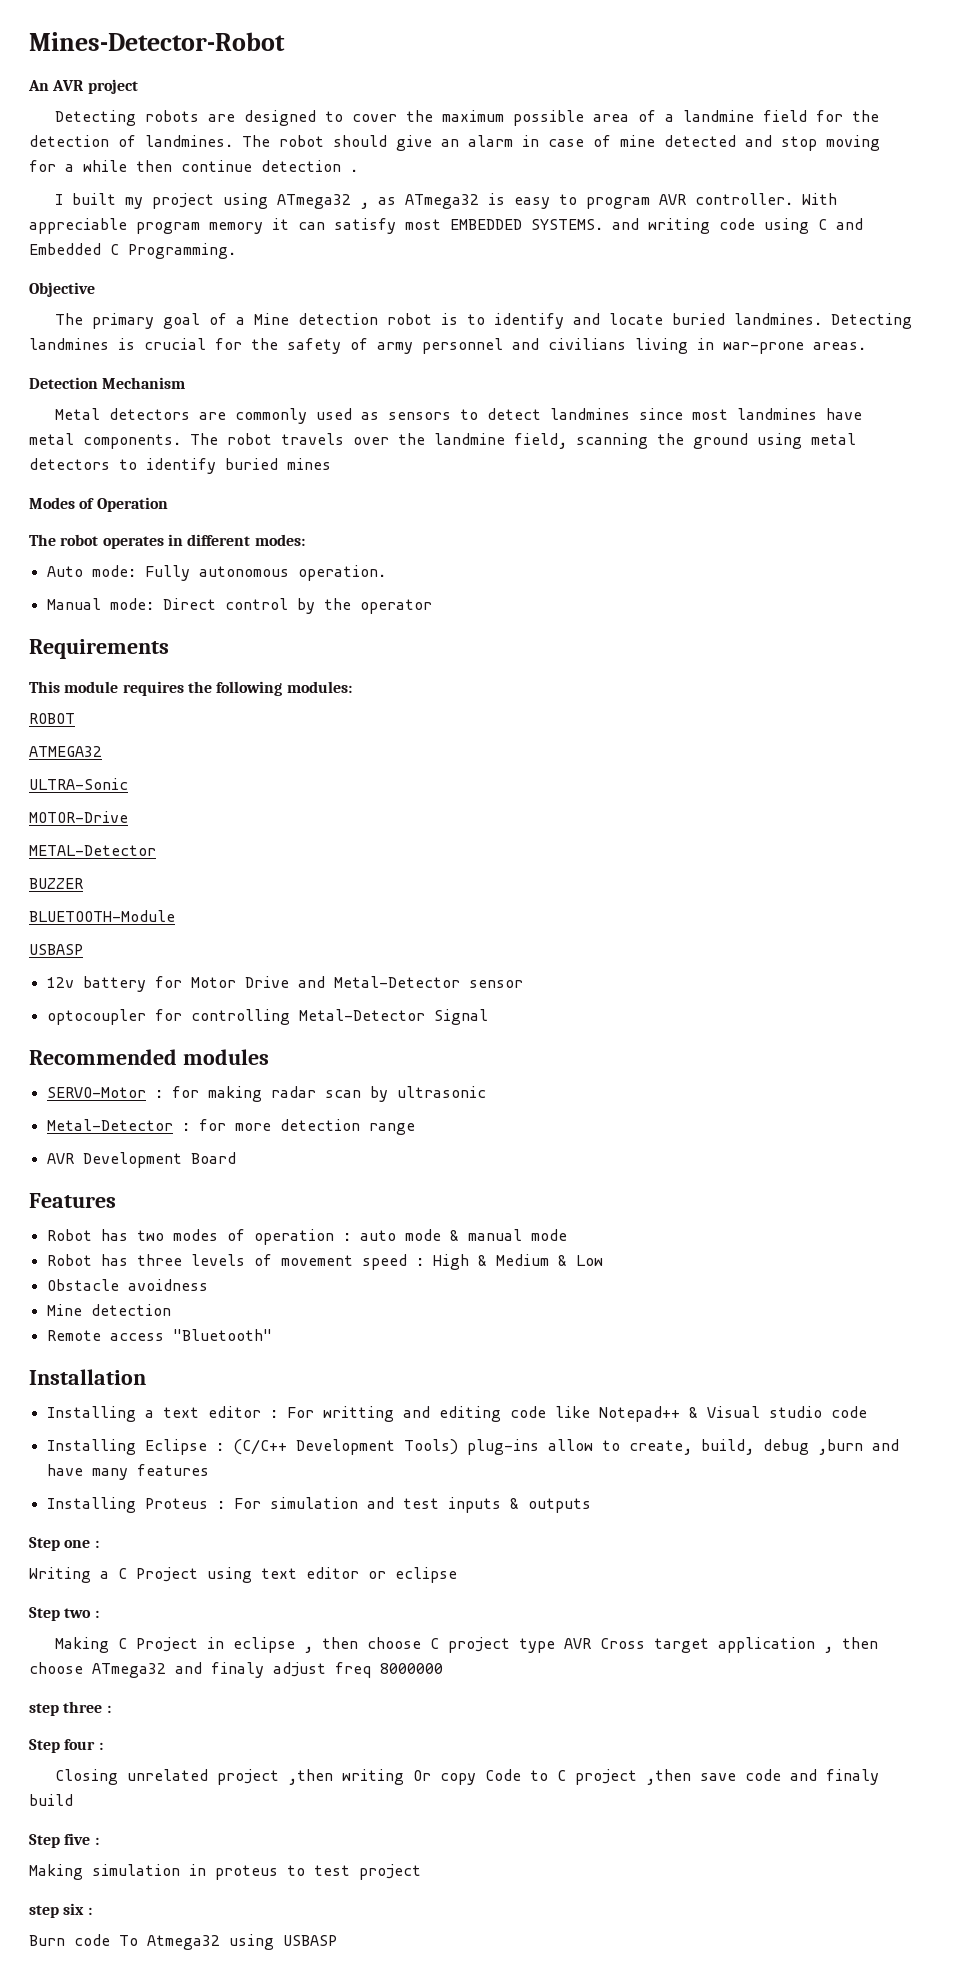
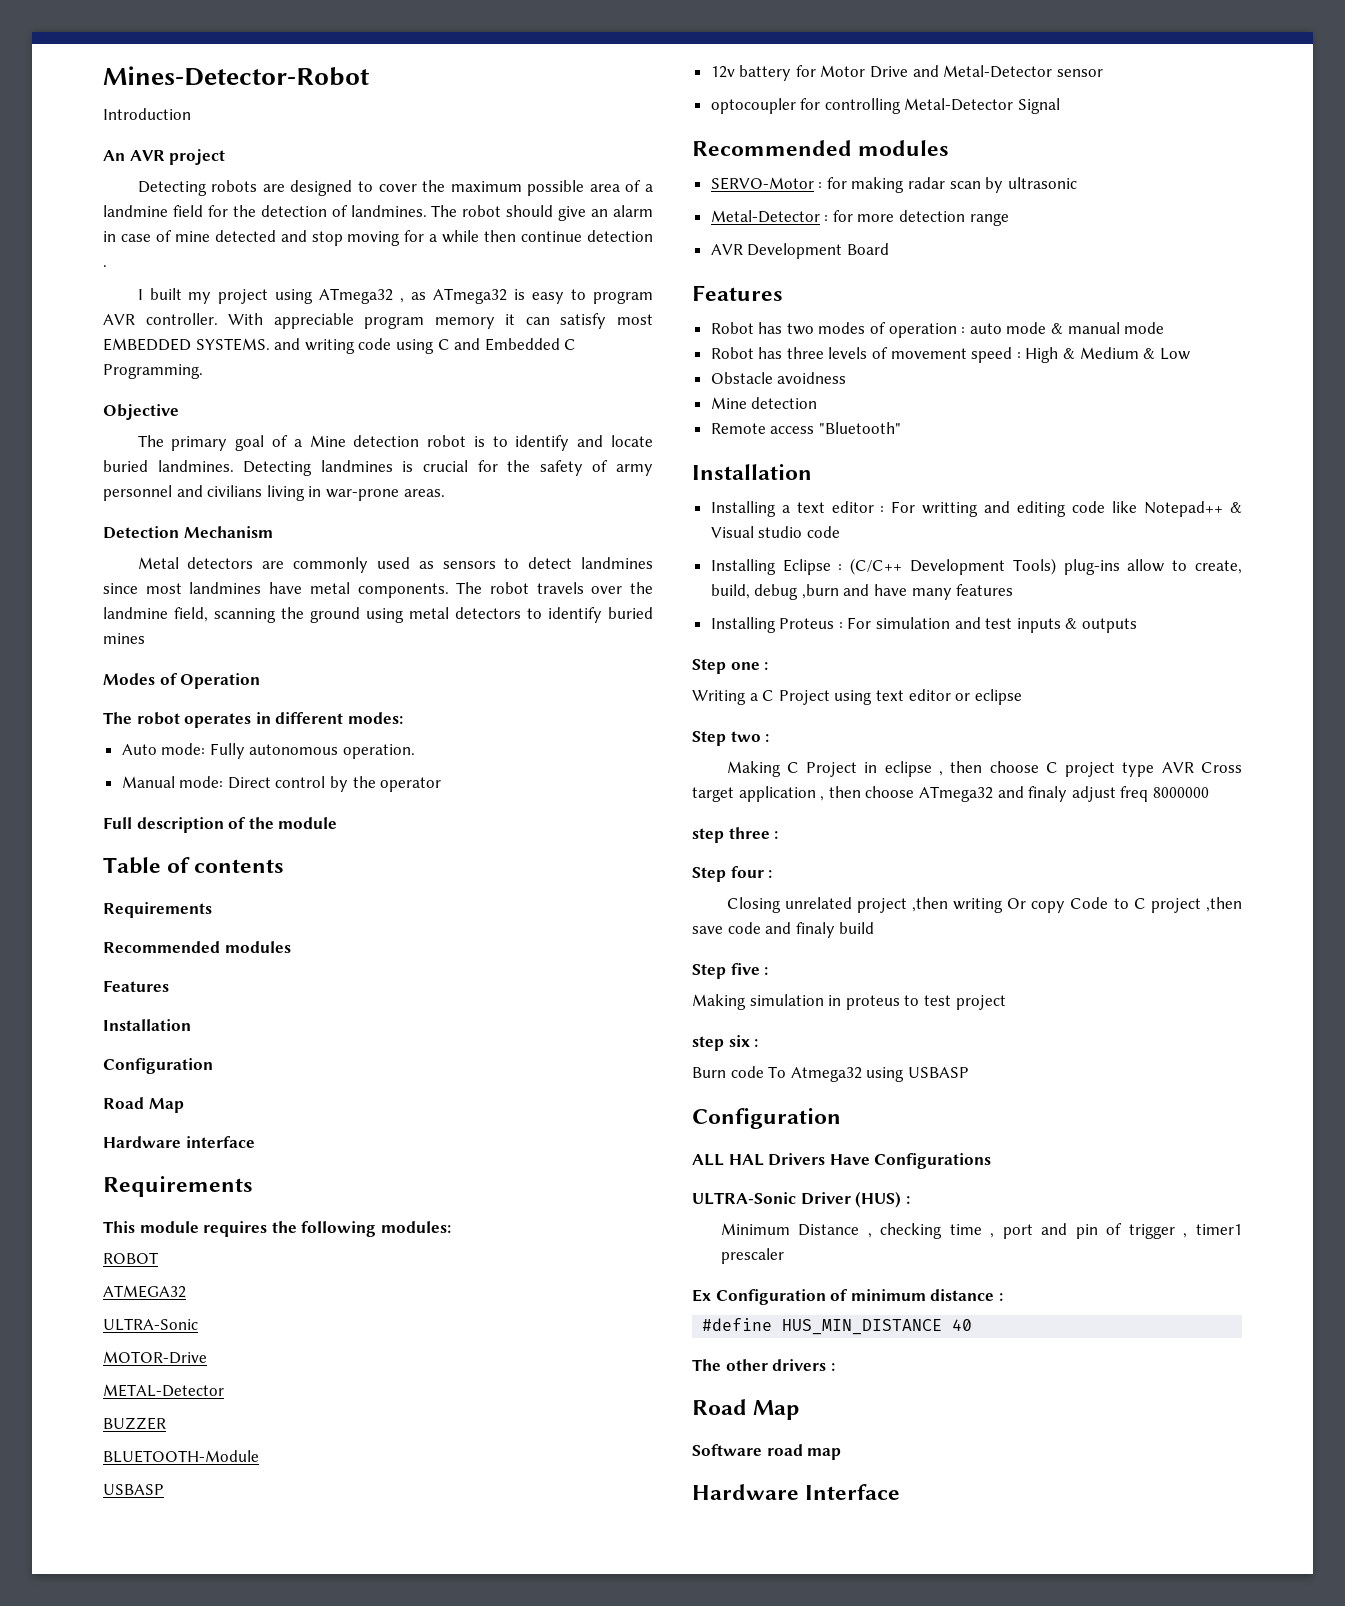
+ Introduction
+ Full description of the module
+ Table of contents
+ Requirements
+ Recommended modules
+ Features
+ Installation
+ Configuration
+ Road Map
+ Hardware interface
  Burn code To Atmega32 using USBASP
+ Configuration
+ ALL HAL Drivers Have Configurations
+ ULTRA-Sonic Driver (HUS) :
+ Minimum Distance , checking time , port and pin of trigger , timer1 prescaler
+ Ex Configuration of minimum distance :
+ #define HUS_MIN_DISTANCE 40
+ The other drivers :
+ Road Map
+ Software road map
+ Hardware Interface

